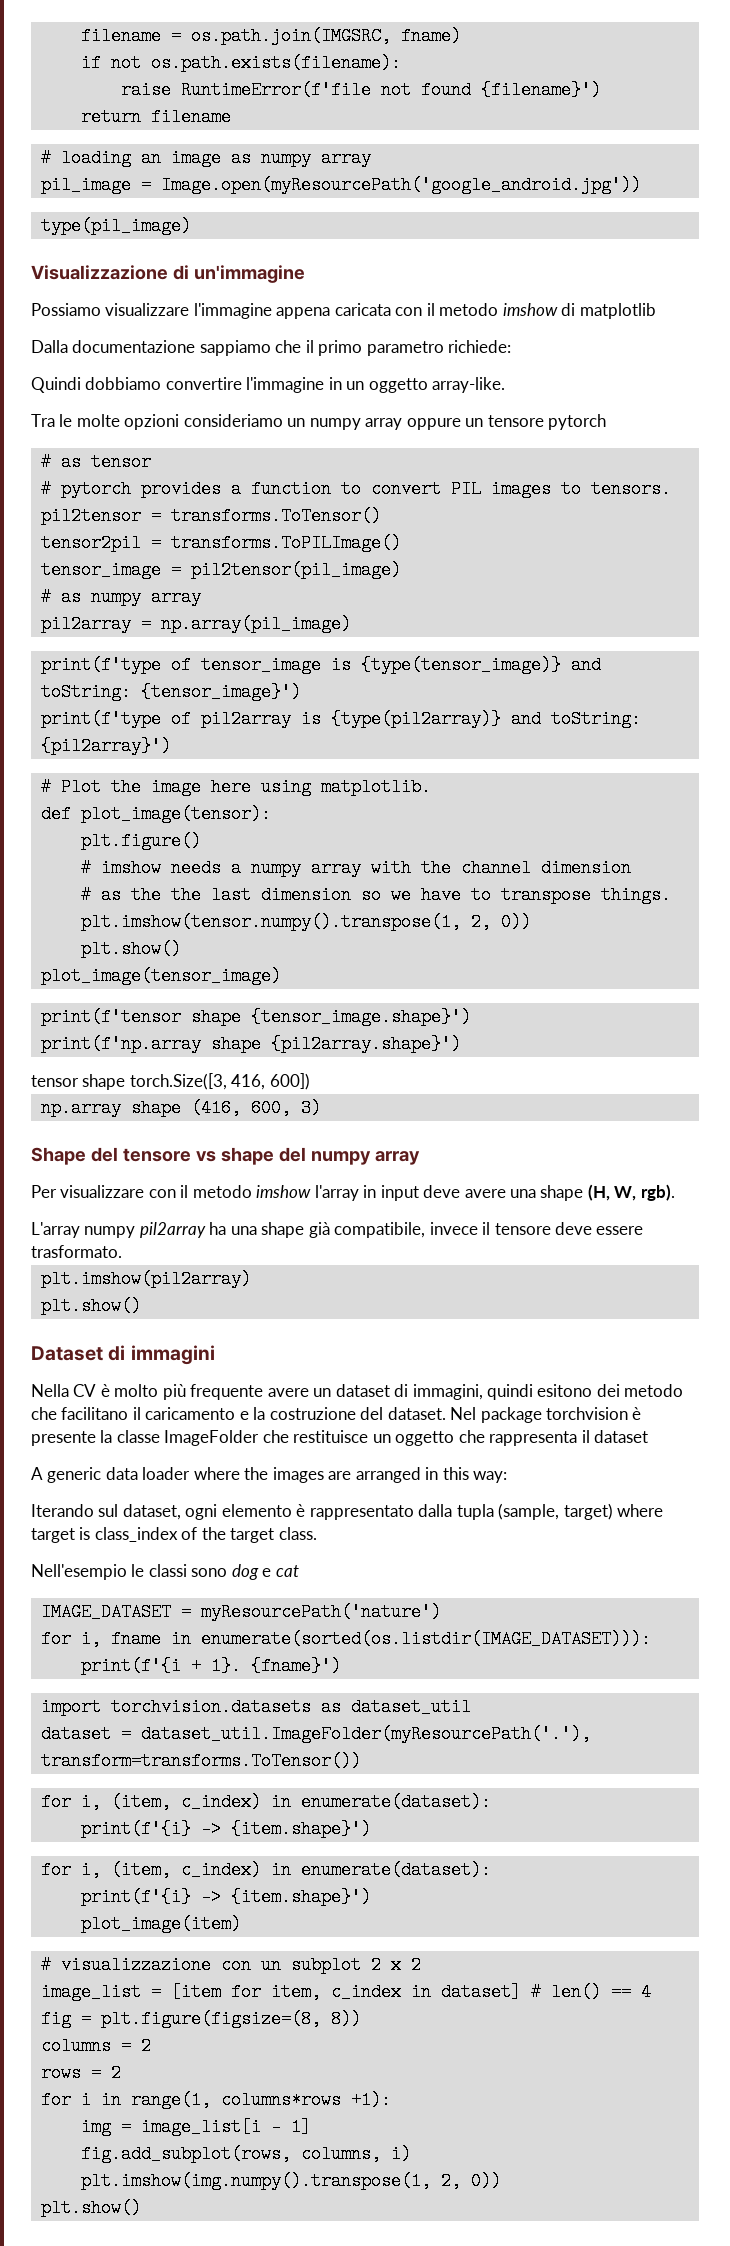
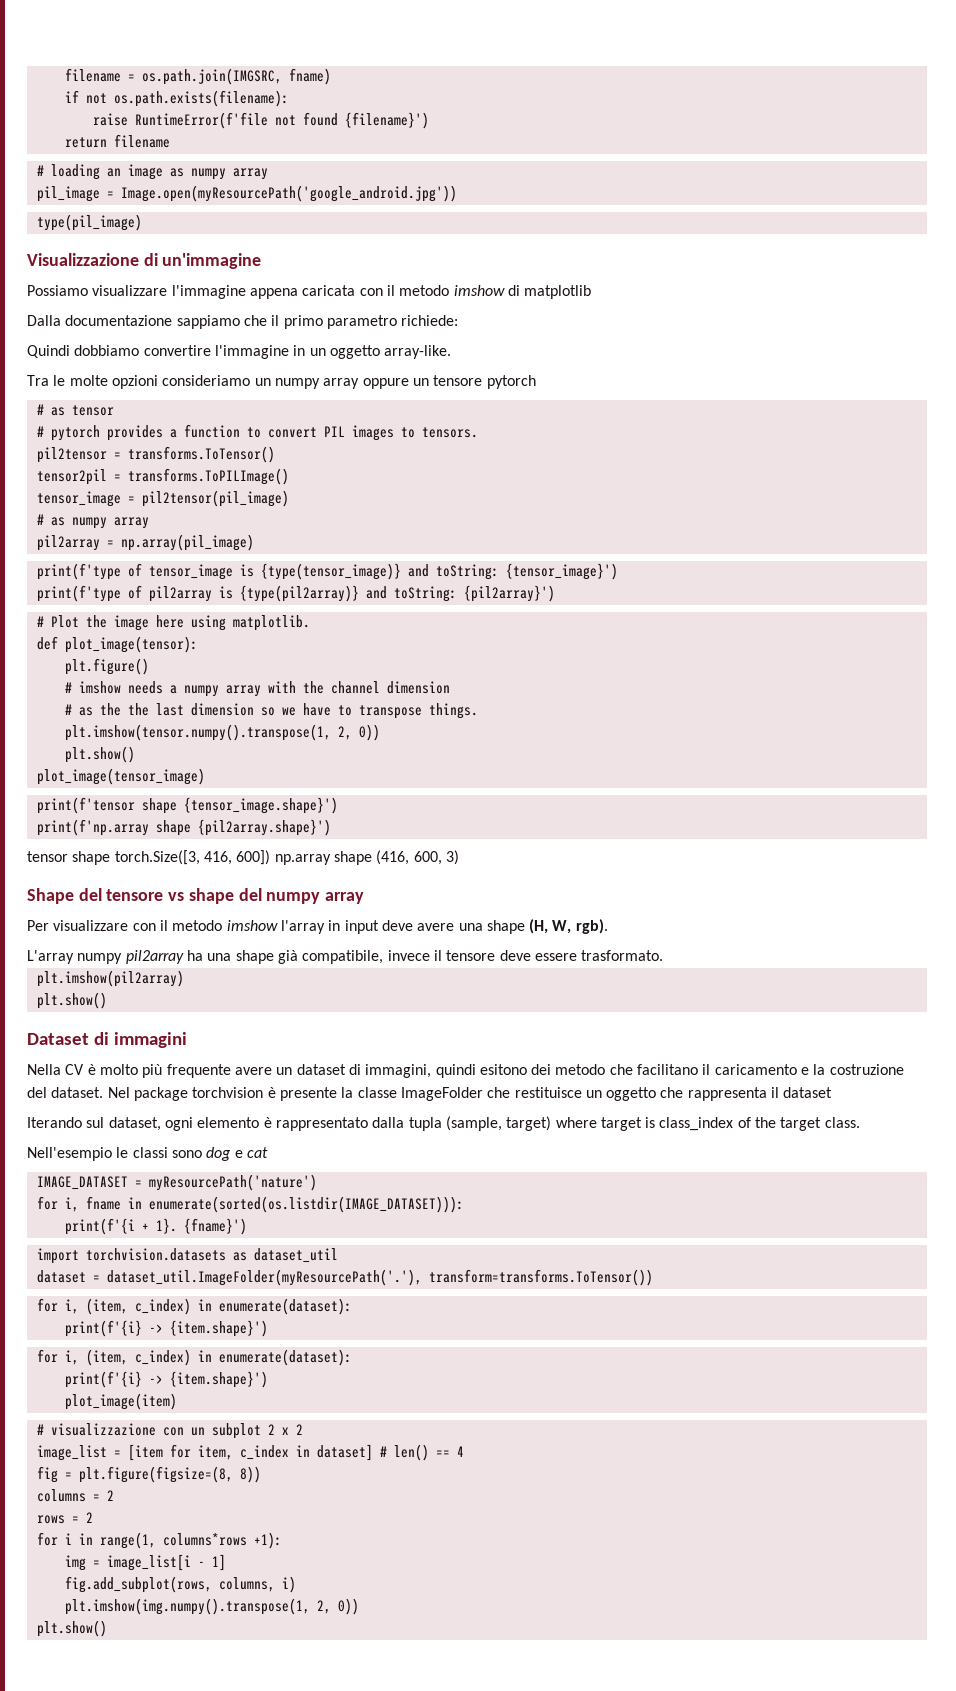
- tensor shape torch.Size([3, 416, 600])
- np.array shape (416, 600, 3)
+ tensor shape torch.Size([3, 416, 600]) np.array shape (416, 600, 3)
- A generic data loader where the images are arranged in this way:

